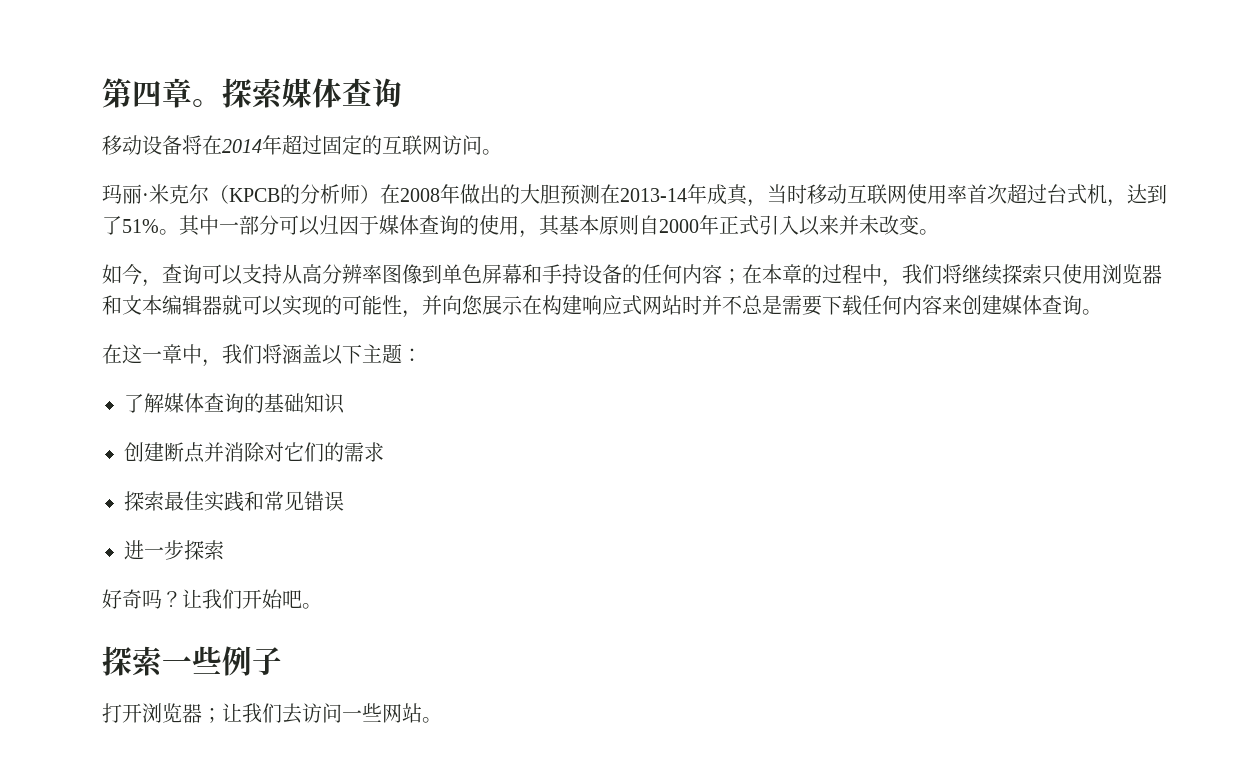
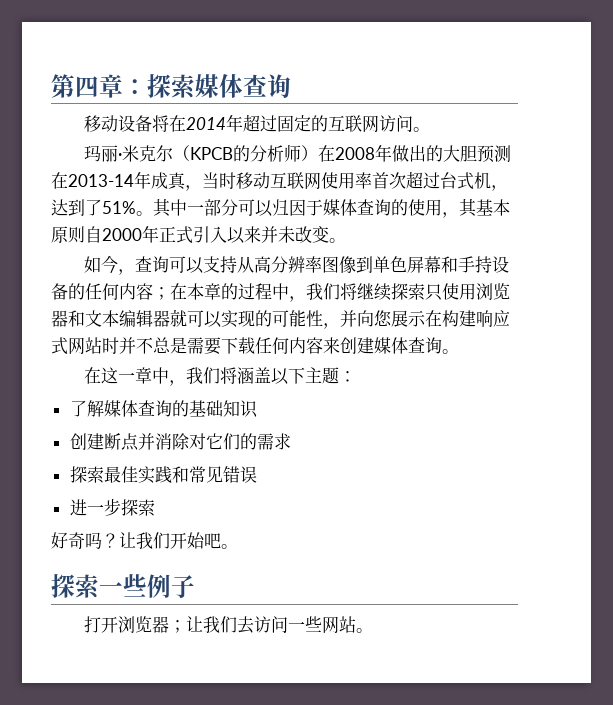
- 第四章。探索媒体查询
+ 第四章：探索媒体查询

